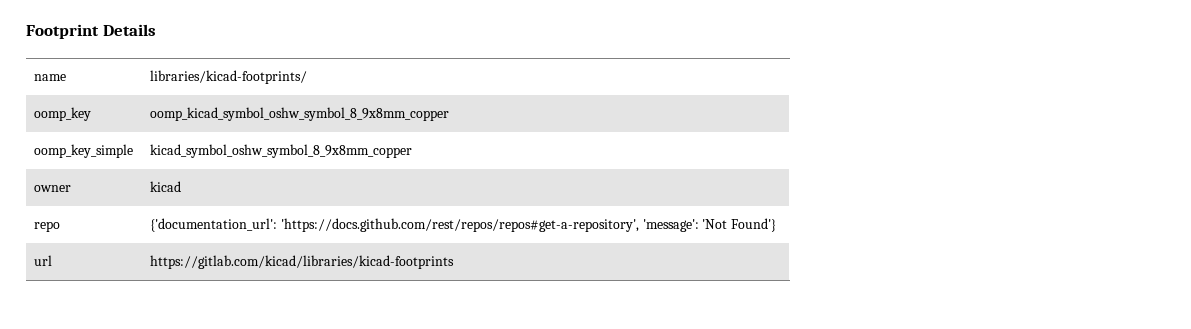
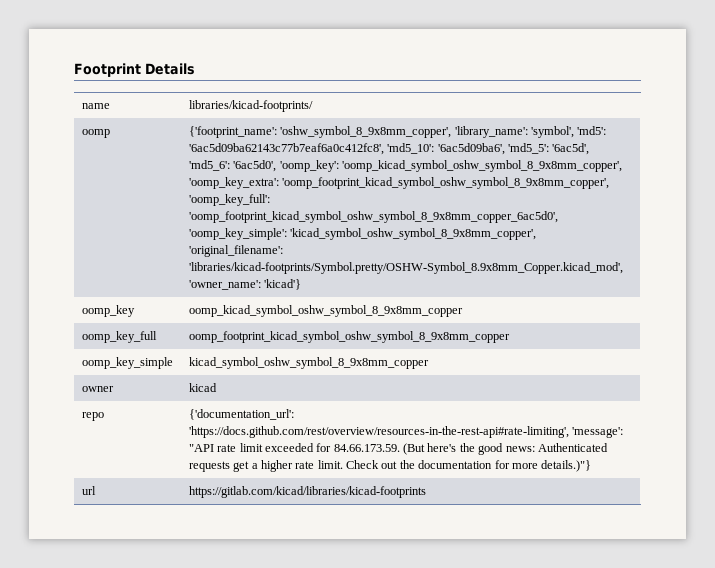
+ oomp | {'footprint_name': 'oshw_symbol_8_9x8mm_copper', 'library_name': 'symbol', 'md5': '6ac5d09ba62143c77b7eaf6a0c412fc8', 'md5_10': '6ac5d09ba6', 'md5_5': '6ac5d', 'md5_6': '6ac5d0', 'oomp_key': 'oomp_kicad_symbol_oshw_symbol_8_9x8mm_copper', 'oomp_key_extra': 'oomp_footprint_kicad_symbol_oshw_symbol_8_9x8mm_copper', 'oomp_key_full': 'oomp_footprint_kicad_symbol_oshw_symbol_8_9x8mm_copper_6ac5d0', 'oomp_key_simple': 'kicad_symbol_oshw_symbol_8_9x8mm_copper', 'original_filename': 'libraries/kicad-footprints/Symbol.pretty/OSHW-Symbol_8.9x8mm_Copper.kicad_mod', 'owner_name': 'kicad'}
+ oomp_key_full | oomp_footprint_kicad_symbol_oshw_symbol_8_9x8mm_copper
- repo | {'documentation_url': 'https://docs.github.com/rest/repos/repos#get-a-repository', 'message': 'Not Found'}
+ repo | {'documentation_url': 'https://docs.github.com/rest/overview/resources-in-the-rest-api#rate-limiting', 'message': "API rate limit exceeded for 84.66.173.59. (But here's the good news: Authenticated requests get a higher rate limit. Check out the documentation for more details.)"}

